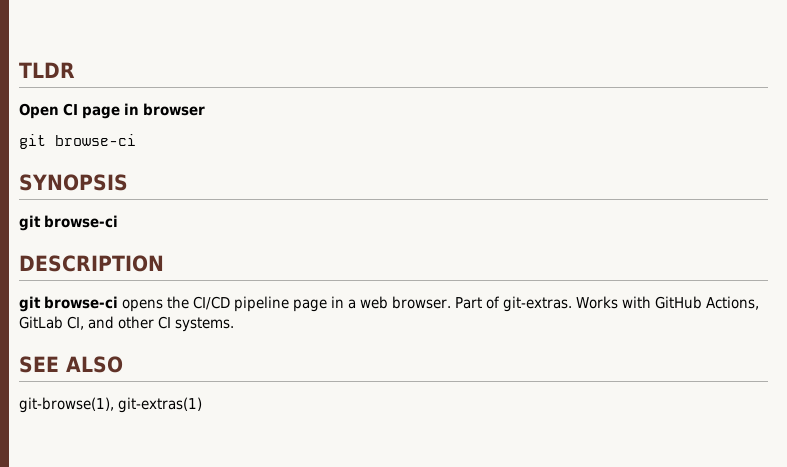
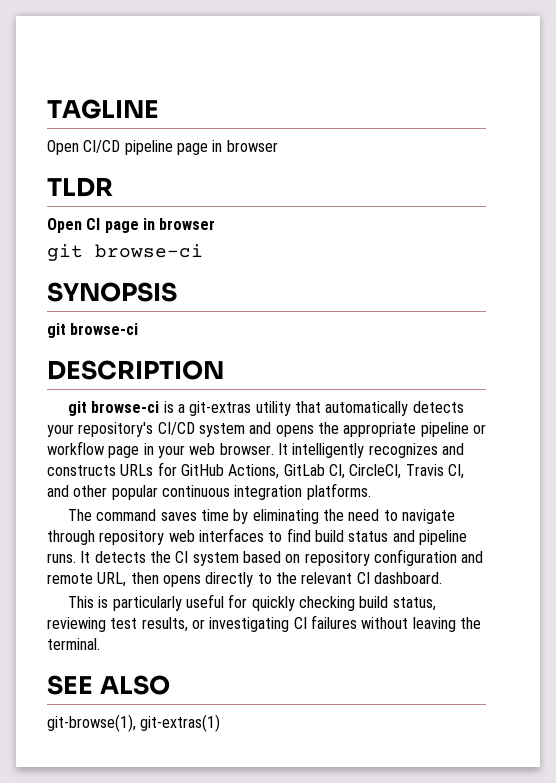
+ TAGLINE
+ Open CI/CD pipeline page in browser
- git browse-ci opens the CI/CD pipeline page in a web browser.
+ git browse-ci is a git-extras utility that automatically detects your repository's CI/CD system and opens the appropriate pipeline or workflow page in your web browser.
- Part of git-extras. Works with GitHub Actions, GitLab CI, and other CI systems.
+ It intelligently recognizes and constructs URLs for GitHub Actions, GitLab CI, CircleCI, Travis CI, and other popular continuous integration platforms.
+ The command saves time by eliminating the need to navigate through repository web interfaces to find build status and pipeline runs. It detects the CI system based on repository configuration and remote URL, then opens directly to the relevant CI dashboard.
+ This is particularly useful for quickly checking build status, reviewing test results, or investigating CI failures without leaving the terminal.

